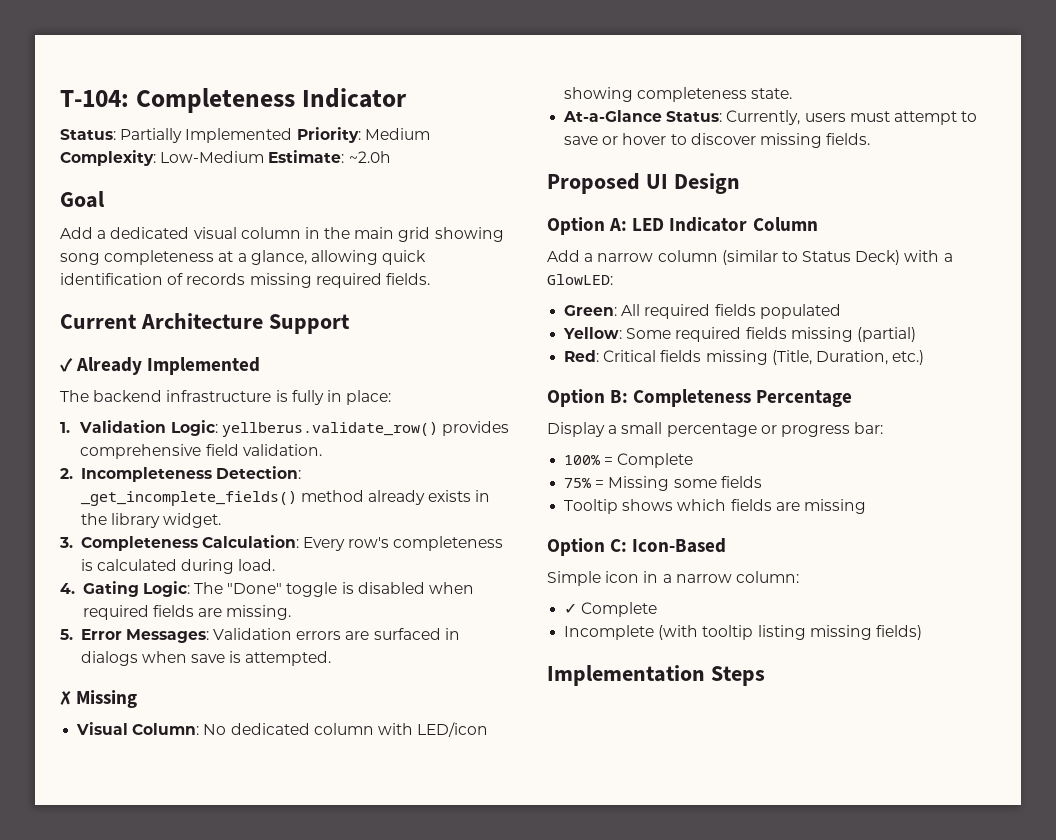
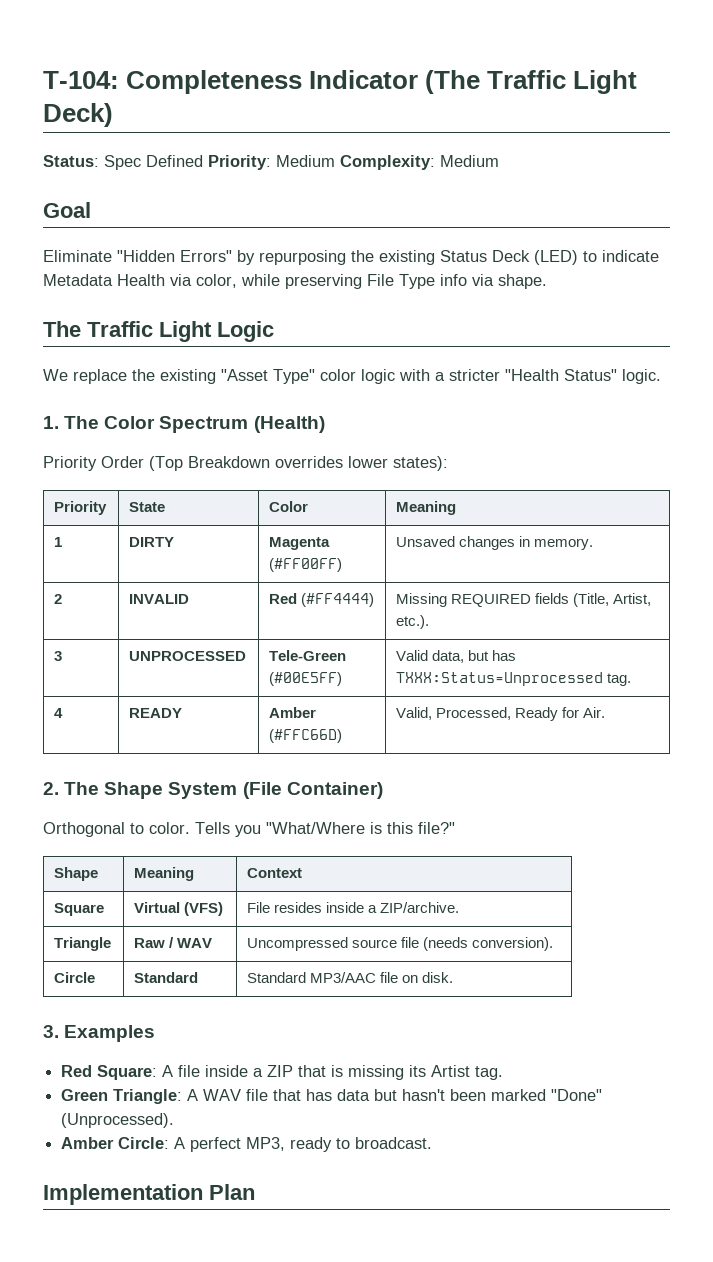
- T-104: Completeness Indicator
- Status: Partially Implemented Priority: Medium Complexity: Low-Medium Estimate: ~2.0h
+ T-104: Completeness Indicator (The Traffic Light Deck)
+ Status: Spec Defined Priority: Medium Complexity: Medium
  Goal
- Add a dedicated visual column in the main grid showing song completeness at a glance, allowing quick identification of records missing required fields.
- Current Architecture Support
- ✓ Already Implemented
- The backend infrastructure is fully in place:
- 1. Validation Logic: yellberus.validate_row() provides comprehensive field validation.
- 2. Incompleteness Detection: _get_incomplete_fields() method already exists in the library widget.
- 3. Completeness Calculation: Every row's completeness is calculated during load.
- 4. Gating Logic: The "Done" toggle is disabled when required fields are missing.
- 5. Error Messages: Validation errors are surfaced in dialogs when save is attempted.
- ✗ Missing
- Visual Column: No dedicated column with LED/icon showing completeness state.
- At-a-Glance Status: Currently, users must attempt to save or hover to discover missing fields.
- Proposed UI Design
- Option A: LED Indicator Column
- Add a narrow column (similar to Status Deck) with a GlowLED:
- Green: All required fields populated
- Yellow: Some required fields missing (partial)
- Red: Critical fields missing (Title, Duration, etc.)
- Option B: Completeness Percentage
- Display a small percentage or progress bar:
- 100% = Complete
- 75% = Missing some fields
- Tooltip shows which fields are missing
- Option C: Icon-Based
- Simple icon in a narrow column:
- ✓ Complete
- Incomplete (with tooltip listing missing fields)
+ Eliminate "Hidden Errors" by repurposing the existing Status Deck (LED) to indicate Metadata Health via color, while preserving File Type info via shape.
+ The Traffic Light Logic
+ We replace the existing "Asset Type" color logic with a stricter "Health Status" logic.
+ 1. The Color Spectrum (Health)
+ Priority Order (Top Breakdown overrides lower states):
+ Priority | State | Color | Meaning
+ 1 | DIRTY | Magenta (#FF00FF) | Unsaved changes in memory.
+ 2 | INVALID | Red (#FF4444) | Missing REQUIRED fields (Title, Artist, etc.).
+ 3 | UNPROCESSED | Tele-Green (#00E5FF) | Valid data, but has TXXX:Status=Unprocessed tag.
+ 4 | READY | Amber (#FFC66D) | Valid, Processed, Ready for Air.
+ 2. The Shape System (File Container)
+ Orthogonal to color. Tells you "What/Where is this file?"
+ Shape | Meaning | Context
+ Square | Virtual (VFS) | File resides inside a ZIP/archive.
+ Triangle | Raw / WAV | Uncompressed source file (needs conversion).
+ Circle | Standard | Standard MP3/AAC file on disk.
+ 3. Examples
+ Red Square: A file inside a ZIP that is missing its Artist tag.
+ Green Triangle: A WAV file that has data but hasn't been marked "Done" (Unprocessed).
+ Amber Circle: A perfect MP3, ready to broadcast.
- Implementation Steps
+ Implementation Plan

